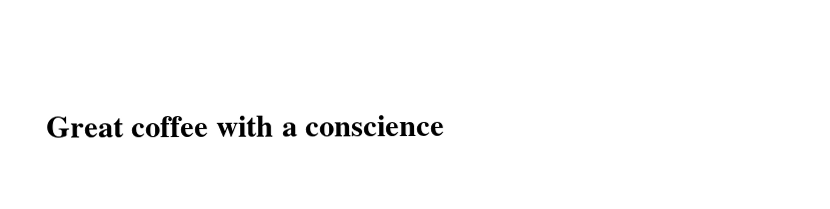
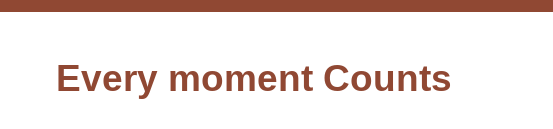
- Great coffee with a conscience
+ Every moment Counts

